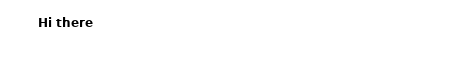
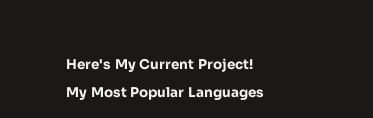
- Hi there
+ Here's My Current Project!
+ My Most Popular Languages

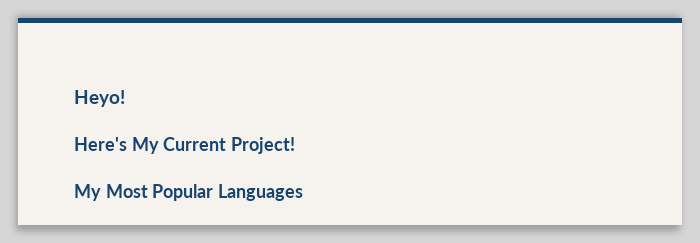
+ Heyo!

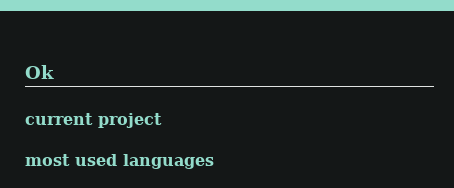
- Heyo!
- Here's My Current Project!
- My Most Popular Languages
+ Ok
+ current project
+ most used languages

